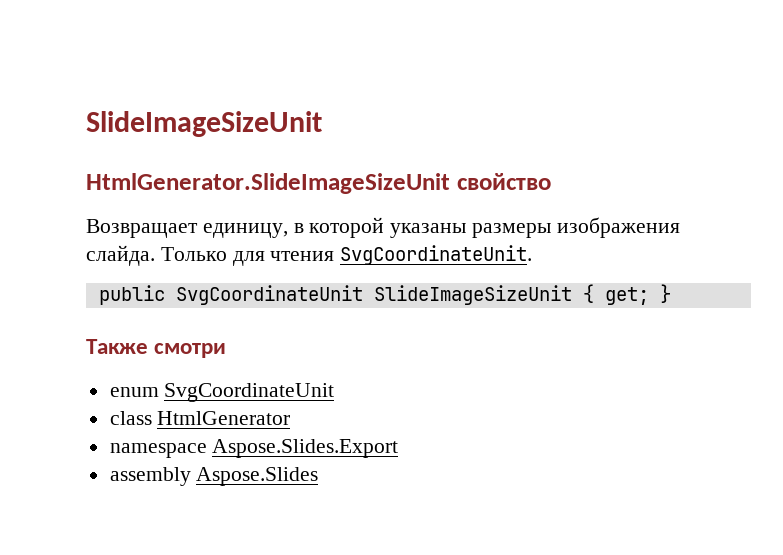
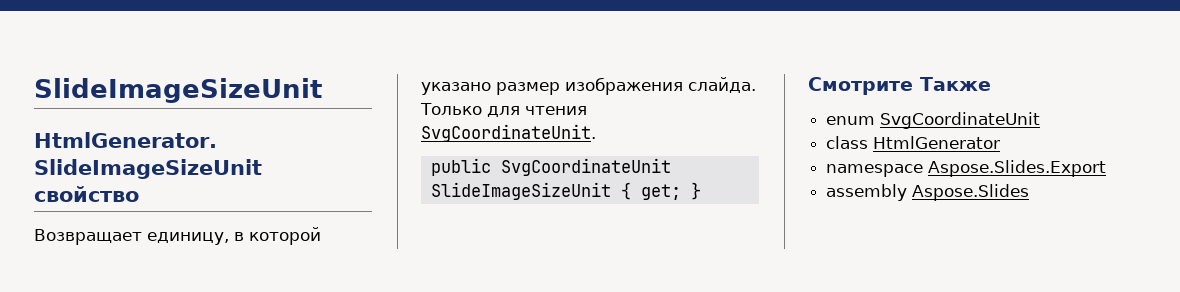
- Возвращает единицу, в которой указаны размеры изображения слайда.
+ Возвращает единицу, в которой указано размер изображения слайда.
- Также смотри
+ Смотрите Также

